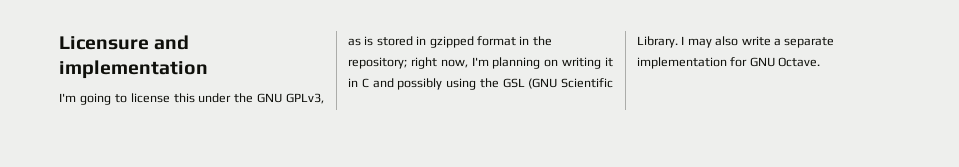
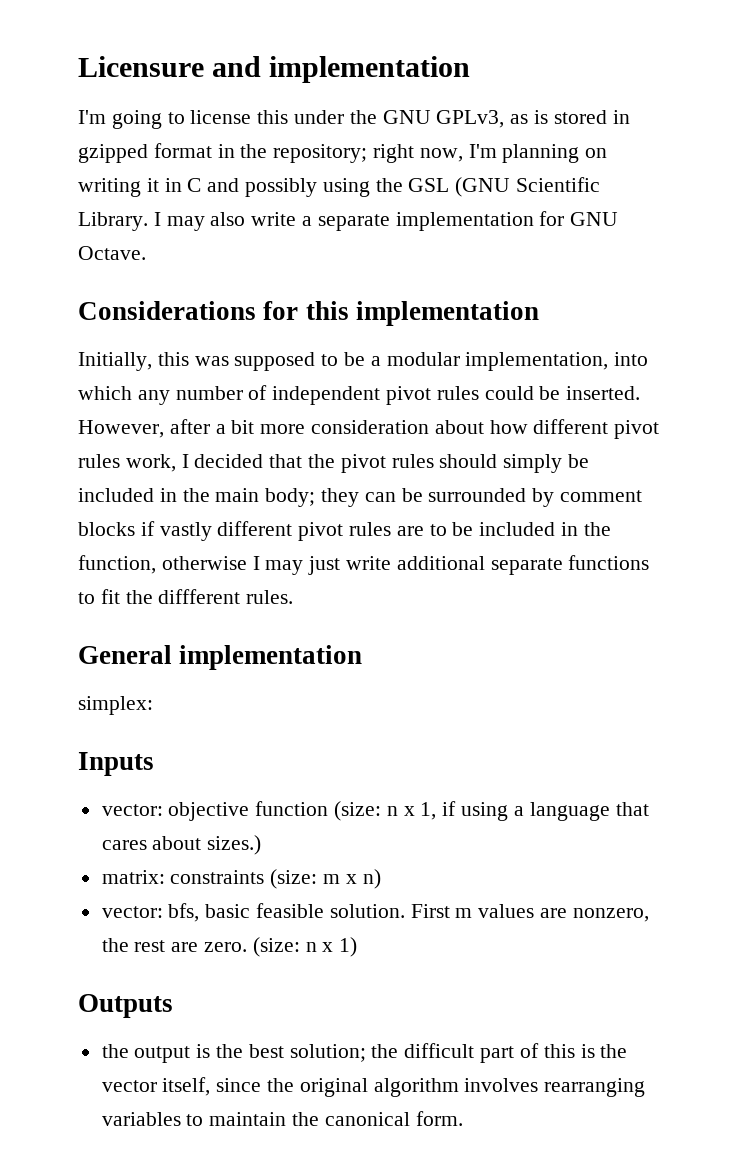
+ Considerations for this implementation
+ Initially, this was supposed to be a modular implementation, into which any number of independent pivot rules could be inserted. However, after a bit more consideration about how different pivot rules work, I decided that the pivot rules should simply be included in the main body; they can be surrounded by comment blocks if vastly different pivot rules are to be included in the function, otherwise I may just write additional separate functions to fit the diffferent rules.
+ General implementation
+ simplex:
+ Inputs
+ vector: objective function (size: n x 1, if using a language that cares about sizes.)
+ matrix: constraints (size: m x n)
+ vector: bfs, basic feasible solution. First m values are nonzero, the rest are zero. (size: n x 1)
+ Outputs
+ the output is the best solution; the difficult part of this is the vector itself, since the original algorithm involves rearranging variables to maintain the canonical form.

